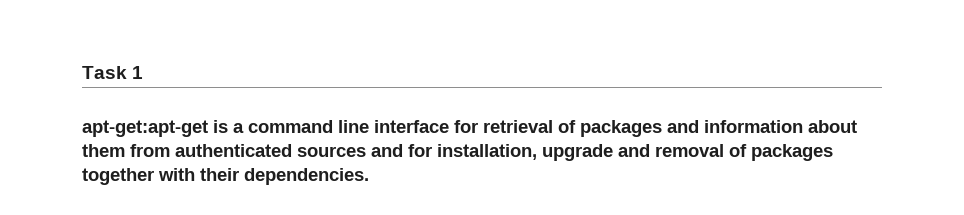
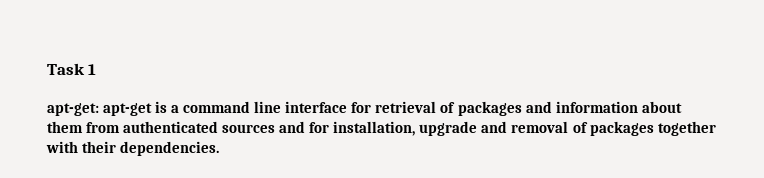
- apt-get:apt-get is a command line interface for retrieval of packages and information about them from authenticated sources and for installation, upgrade and removal of packages together with their dependencies.
+ apt-get: apt-get is a command line interface for retrieval of packages and information about them from authenticated sources and for installation, upgrade and removal of packages together with their dependencies.

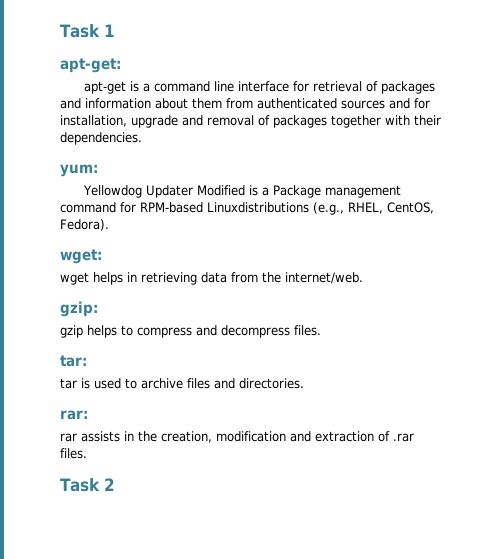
- apt-get: apt-get is a command line interface for retrieval of packages and information about them from authenticated sources and for installation, upgrade and removal of packages together with their dependencies.
+ apt-get:
+ apt-get is a command line interface for retrieval of packages and information about them from authenticated sources and for installation, upgrade and removal of packages together with their dependencies.
+ yum:
+ Yellowdog Updater Modified is a Package management command for RPM-based Linuxdistributions (e.g., RHEL, CentOS, Fedora).
+ wget:
+ wget helps in retrieving data from the internet/web.
+ gzip:
+ gzip helps to compress and decompress files.
+ tar:
+ tar is used to archive files and directories.
+ rar:
+ rar assists in the creation, modification and extraction of .rar files.
+ Task 2

